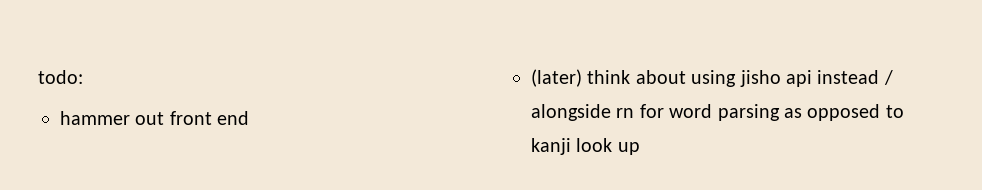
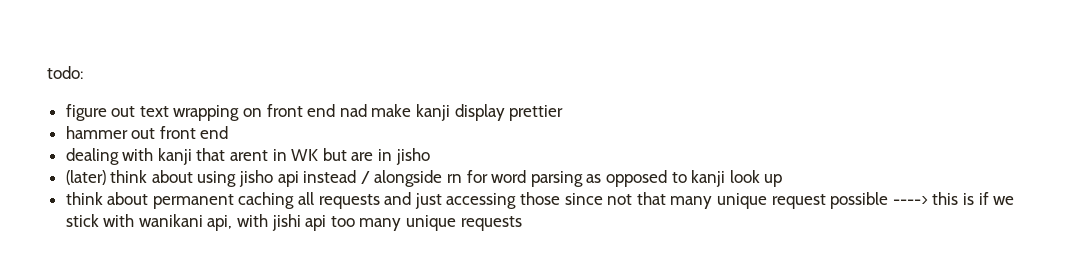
+ figure out text wrapping on front end nad make kanji display prettier
  hammer out front end
+ dealing with kanji that arent in WK but are in jisho
+ think about permanent caching all requests and just accessing those since not that many unique request possible ----> this is if we stick with wanikani api, with jishi api too many unique requests

